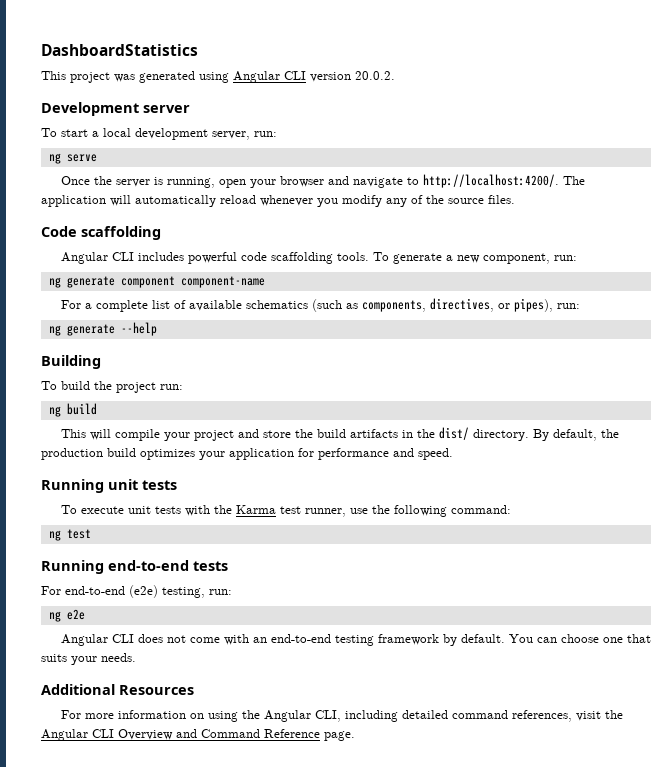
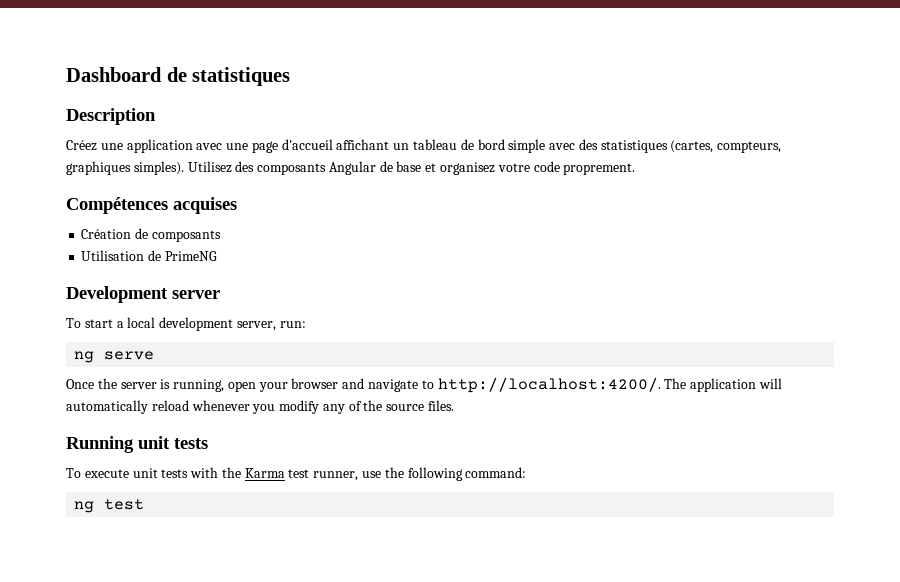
- DashboardStatistics
- This project was generated using Angular CLI version 20.0.2.
+ Dashboard de statistiques
+ Description
+ Créez une application avec une page d'accueil affichant un tableau de bord simple avec des statistiques (cartes, compteurs, graphiques simples). Utilisez des composants Angular de base et organisez votre code proprement.
+ Compétences acquises
+ Création de composants
+ Utilisation de PrimeNG
- Code scaffolding
- Angular CLI includes powerful code scaffolding tools. To generate a new component, run:
- ng generate component component-name
- For a complete list of available schematics (such as components, directives, or pipes), run:
- ng generate --help
- Building
- To build the project run:
- ng build
- This will compile your project and store the build artifacts in the dist/ directory. By default, the production build optimizes your application for performance and speed.
- Running end-to-end tests
- For end-to-end (e2e) testing, run:
- ng e2e
- Angular CLI does not come with an end-to-end testing framework by default. You can choose one that suits your needs.
- Additional Resources
- For more information on using the Angular CLI, including detailed command references, visit the Angular CLI Overview and Command Reference page.

